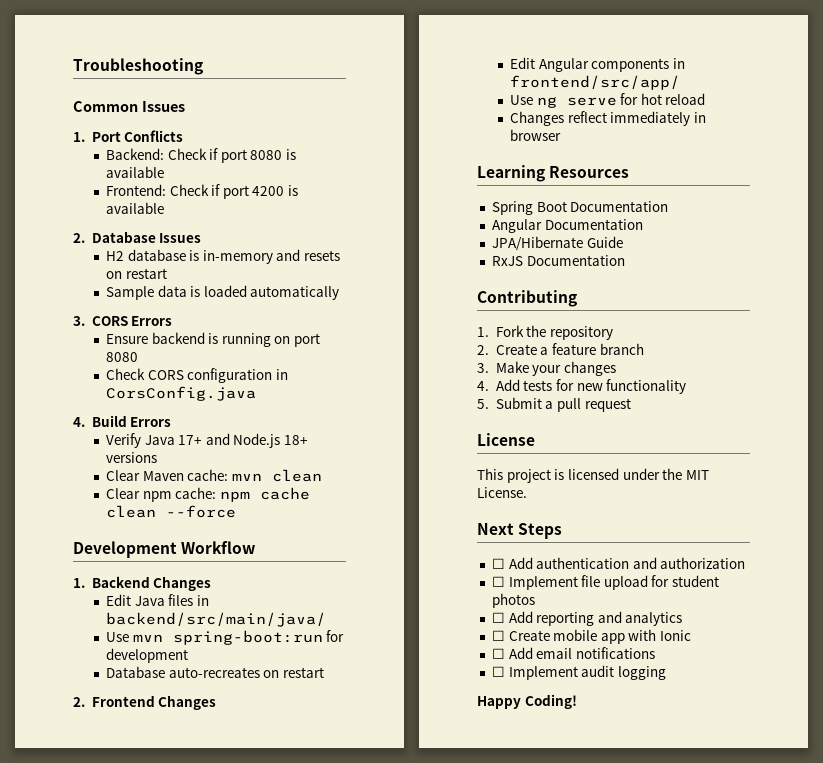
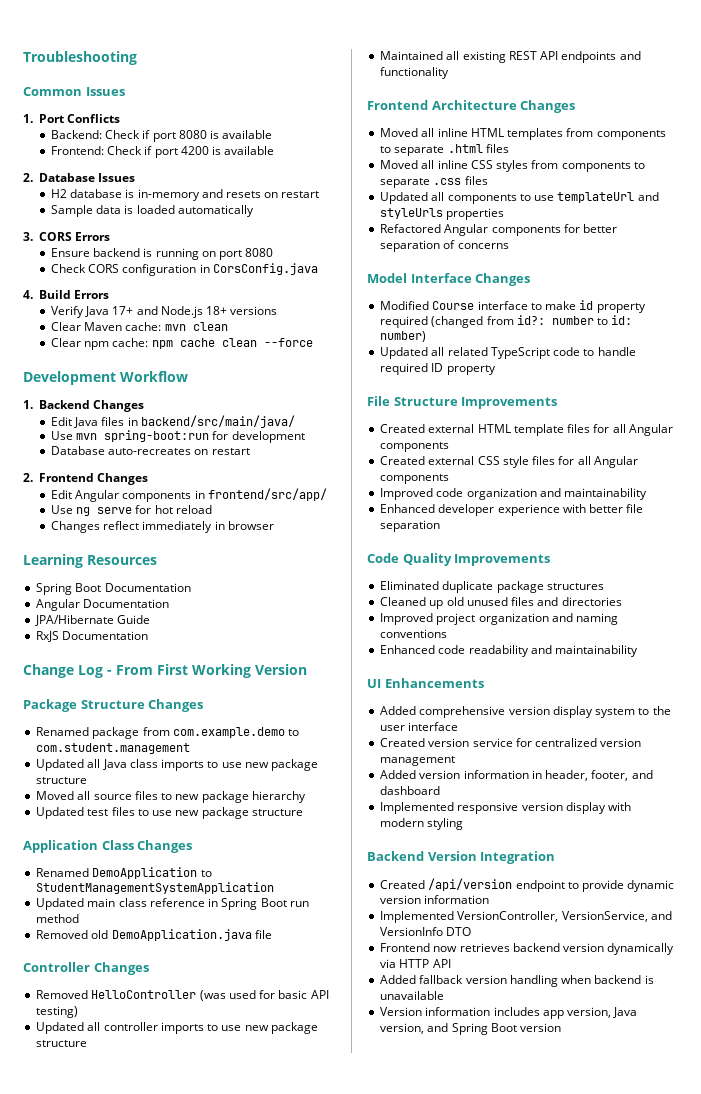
- Contributing
- 1. Fork the repository
- 2. Create a feature branch
- 3. Make your changes
- 4. Add tests for new functionality
- 5. Submit a pull request
- License
- This project is licensed under the MIT License.
- Next Steps
- ☐ Add authentication and authorization
- ☐ Implement file upload for student photos
- ☐ Add reporting and analytics
- ☐ Create mobile app with Ionic
- ☐ Add email notifications
- ☐ Implement audit logging
- Happy Coding!
+ Change Log - From First Working Version
+ Package Structure Changes
+ Renamed package from com.example.demo to com.student.management
+ Updated all Java class imports to use new package structure
+ Moved all source files to new package hierarchy
+ Updated test files to use new package structure
+ Application Class Changes
+ Renamed DemoApplication to StudentManagementSystemApplication
+ Updated main class reference in Spring Boot run method
+ Removed old DemoApplication.java file
+ Controller Changes
+ Removed HelloController (was used for basic API testing)
+ Updated all controller imports to use new package structure
+ Maintained all existing REST API endpoints and functionality
+ Frontend Architecture Changes
+ Moved all inline HTML templates from components to separate .html files
+ Moved all inline CSS styles from components to separate .css files
+ Updated all components to use templateUrl and styleUrls properties
+ Refactored Angular components for better separation of concerns
+ Model Interface Changes
+ Modified Course interface to make id property required (changed from id?: number to id: number)
+ Updated all related TypeScript code to handle required ID property
+ File Structure Improvements
+ Created external HTML template files for all Angular components
+ Created external CSS style files for all Angular components
+ Improved code organization and maintainability
+ Enhanced developer experience with better file separation
+ Code Quality Improvements
+ Eliminated duplicate package structures
+ Cleaned up old unused files and directories
+ Improved project organization and naming conventions
+ Enhanced code readability and maintainability
+ UI Enhancements
+ Added comprehensive version display system to the user interface
+ Created version service for centralized version management
+ Added version information in header, footer, and dashboard
+ Implemented responsive version display with modern styling
+ Backend Version Integration
+ Created /api/version endpoint to provide dynamic version information
+ Implemented VersionController, VersionService, and VersionInfo DTO
+ Frontend now retrieves backend version dynamically via HTTP API
+ Added fallback version handling when backend is unavailable
+ Version information includes app version, Java version, and Spring Boot version

